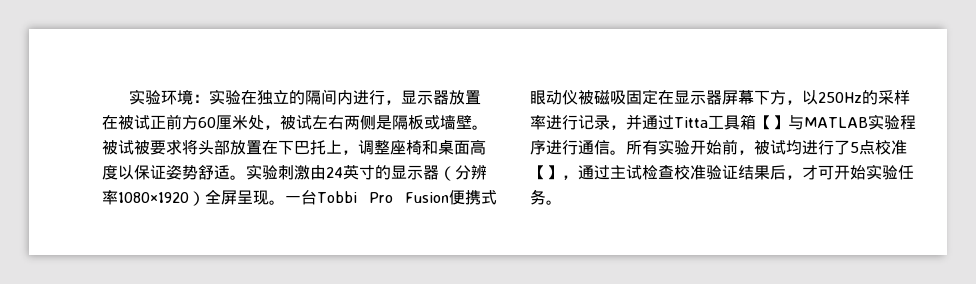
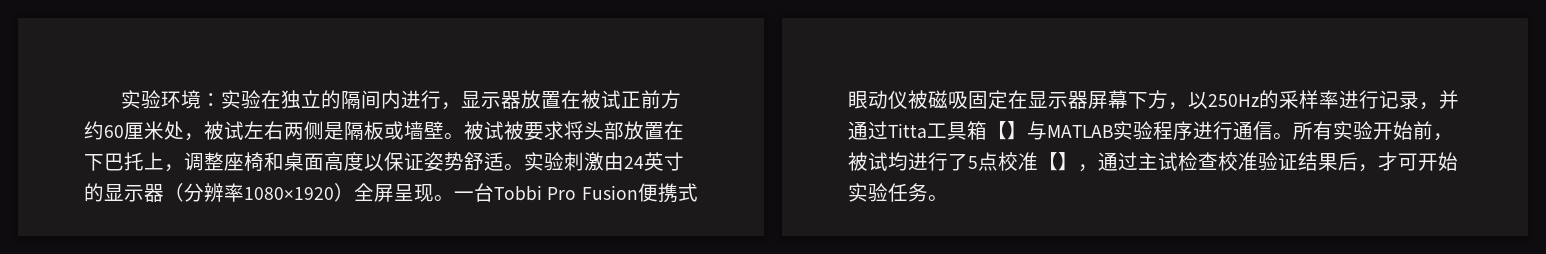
- 实验环境：实验在独立的隔间内进行，显示器放置在被试正前方60厘米处，被试左右两侧是隔板或墙壁。
+ 实验环境：实验在独立的隔间内进行，显示器放置在被试正前方约60厘米处，被试左右两侧是隔板或墙壁。

